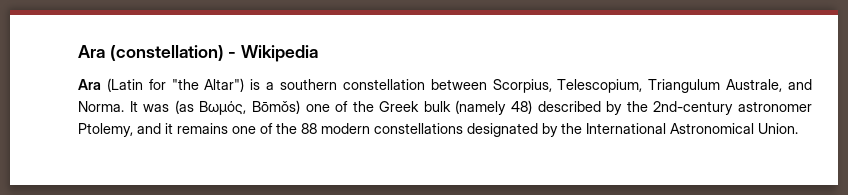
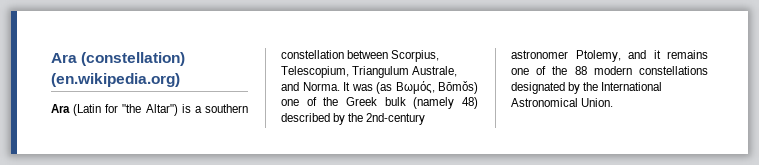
- Ara (constellation) - Wikipedia
+ Ara (constellation) (en.wikipedia.org)

